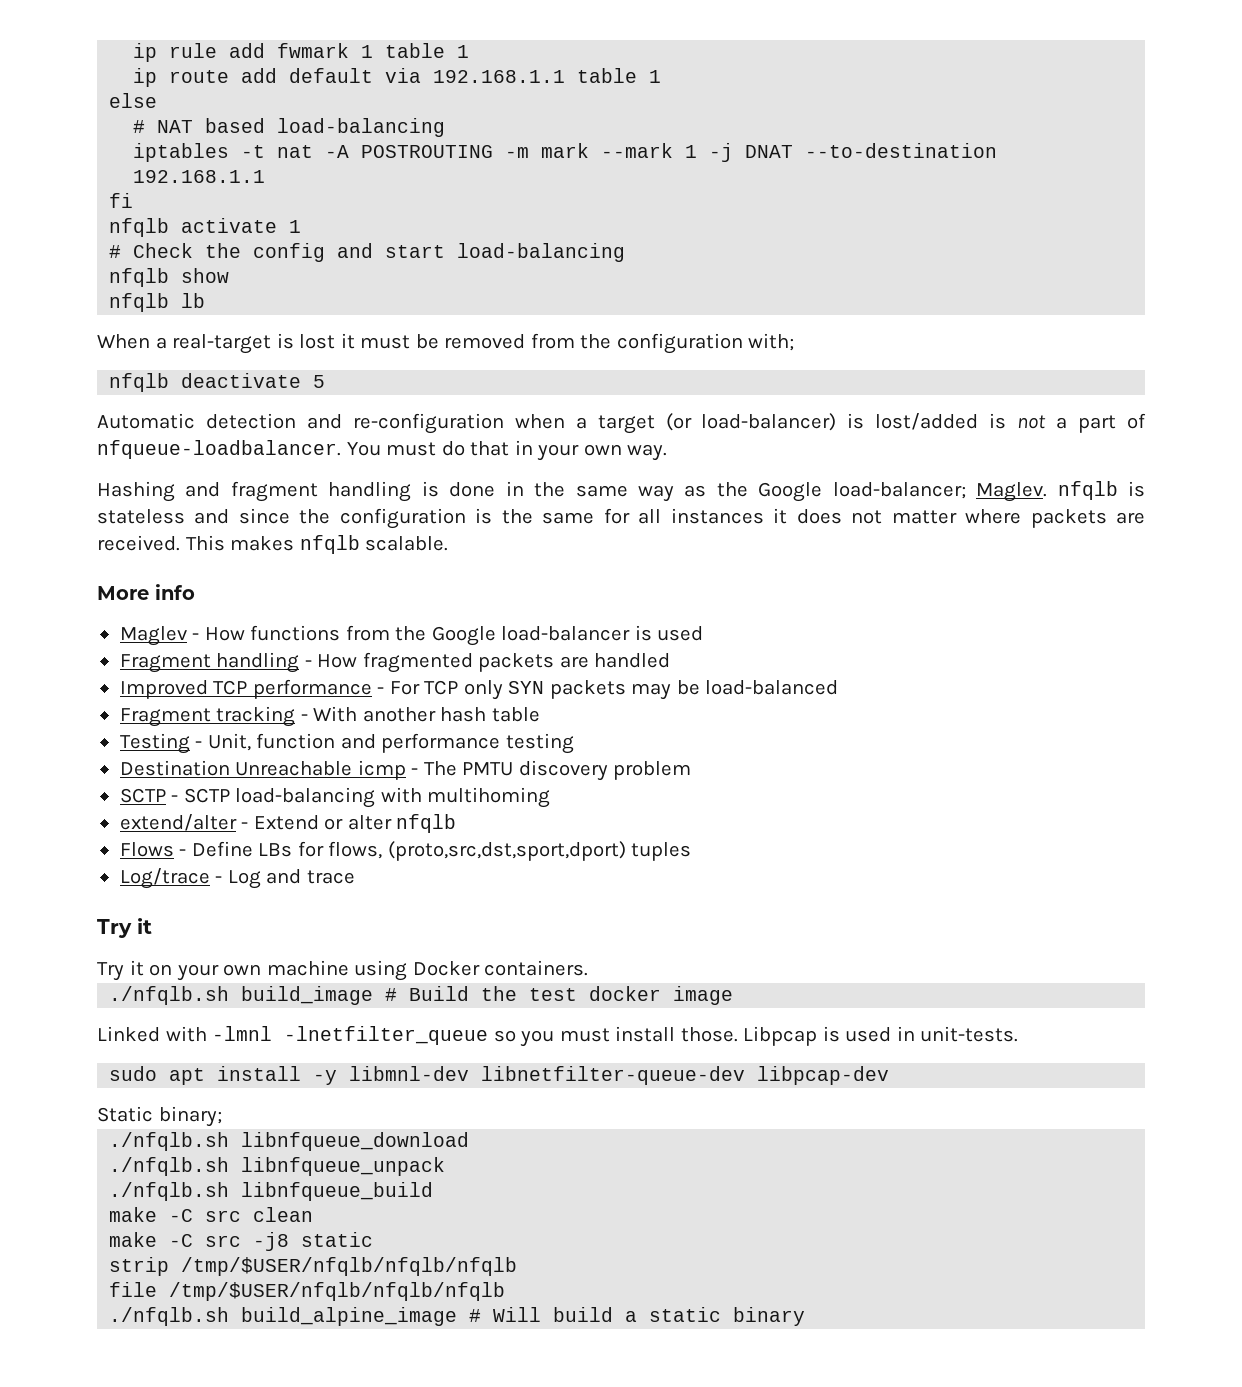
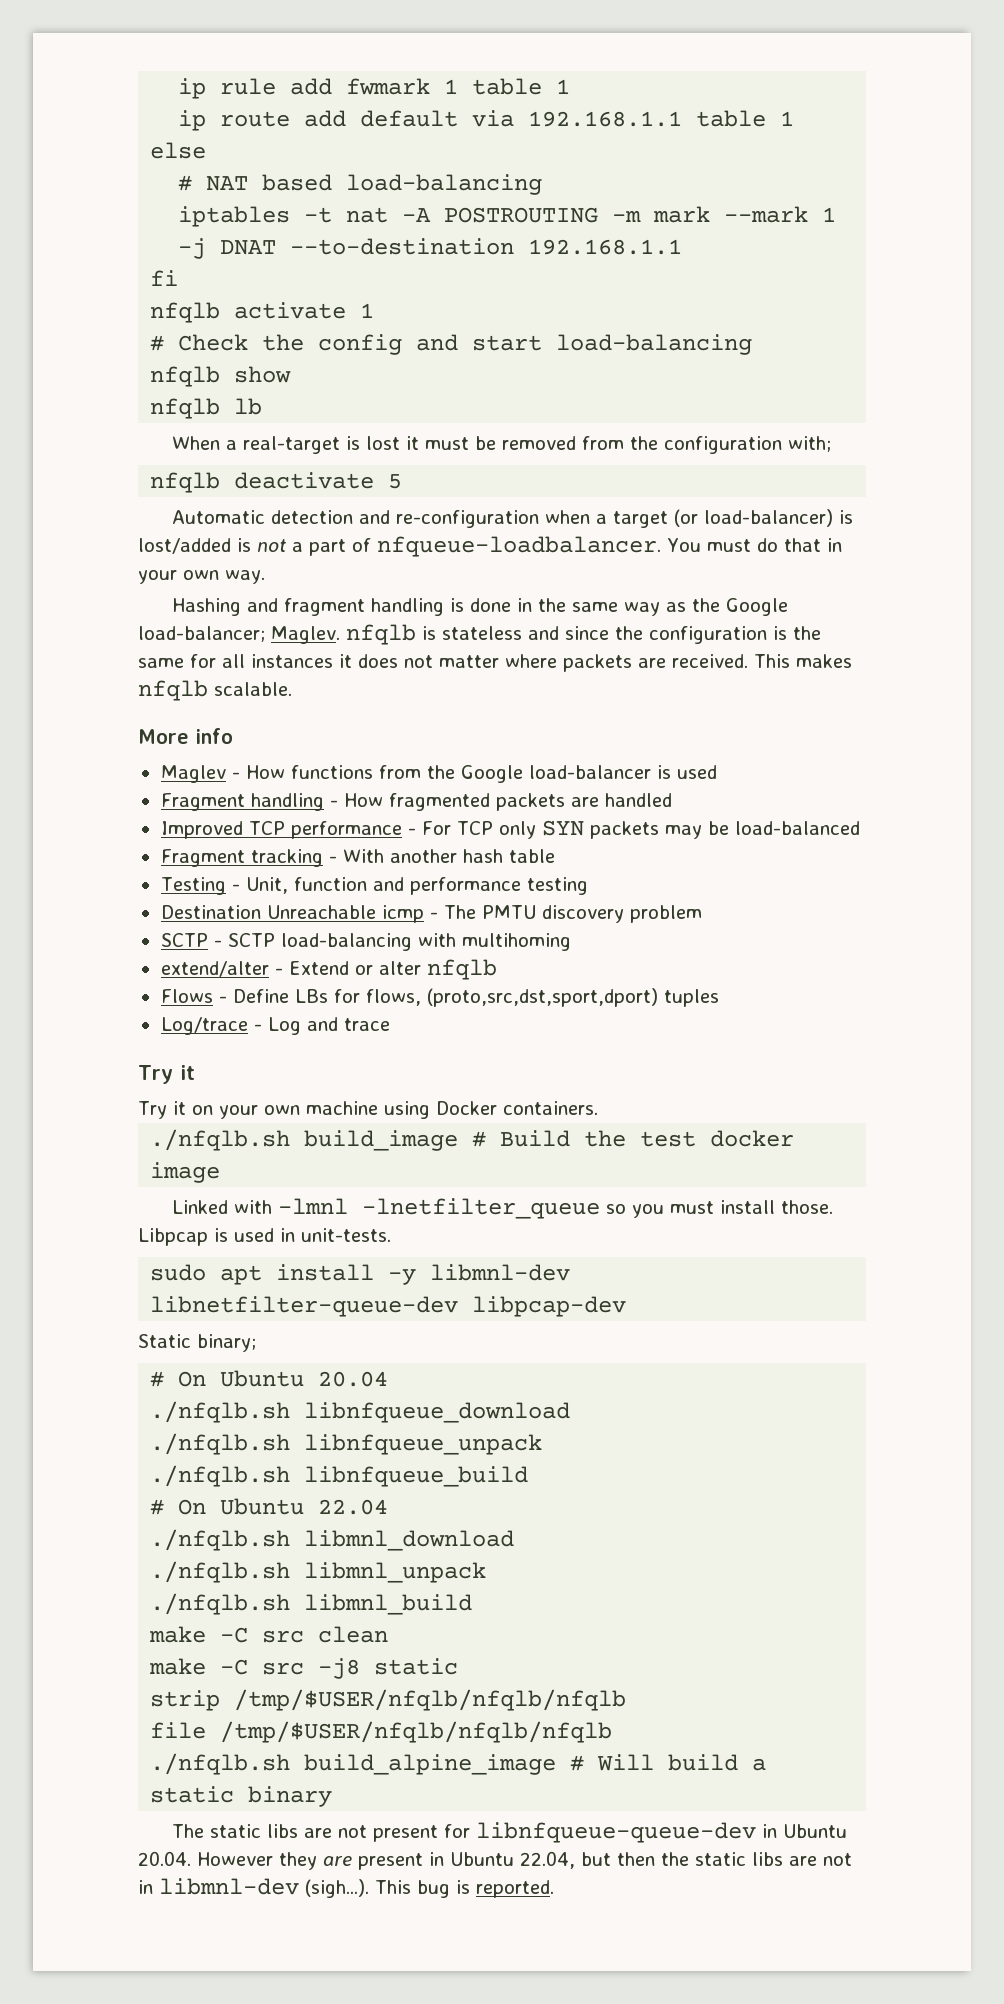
+ # On Ubuntu 20.04
+ # On Ubuntu 22.04
+ ./nfqlb.sh libmnl_download
+ ./nfqlb.sh libmnl_unpack
+ ./nfqlb.sh libmnl_build
+ The static libs are not present for libnfqueue-queue-dev in Ubuntu 20.04. However they are present in Ubuntu 22.04, but then the static libs are not in libmnl-dev (sigh...). This bug is reported.

